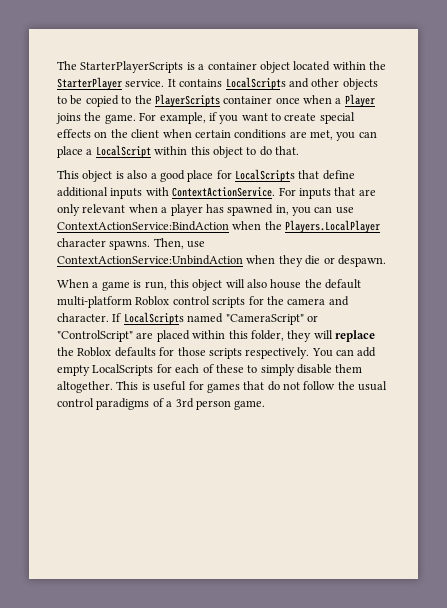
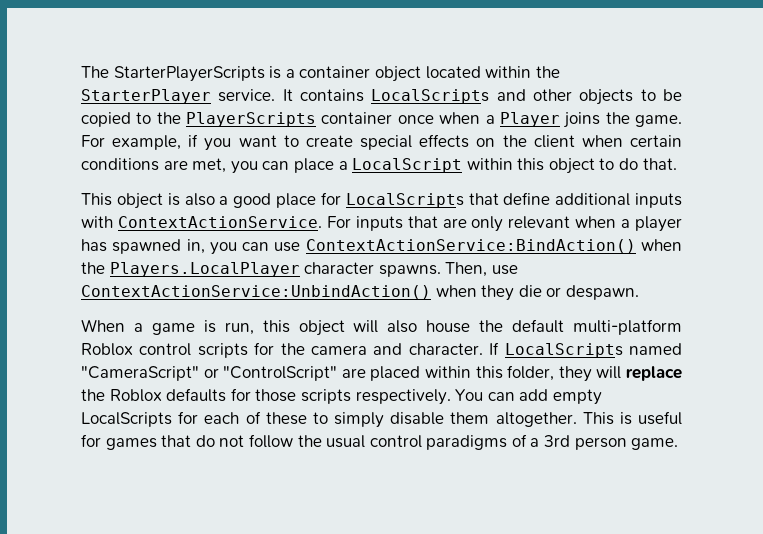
- For inputs that are only relevant when a player has spawned in, you can use ContextActionService:BindAction when the Players.LocalPlayer character spawns.
+ For inputs that are only relevant when a player has spawned in, you can use ContextActionService:BindAction() when the Players.LocalPlayer character spawns.
- Then, use ContextActionService:UnbindAction when they die or despawn.
+ Then, use ContextActionService:UnbindAction() when they die or despawn.

